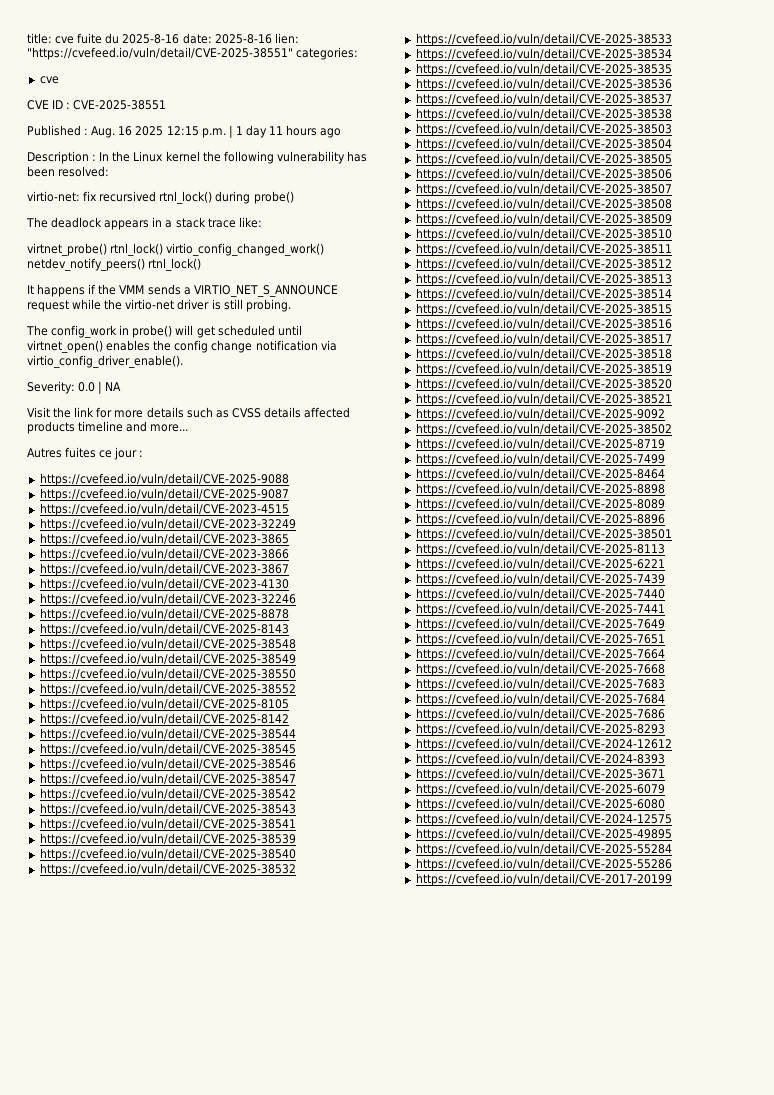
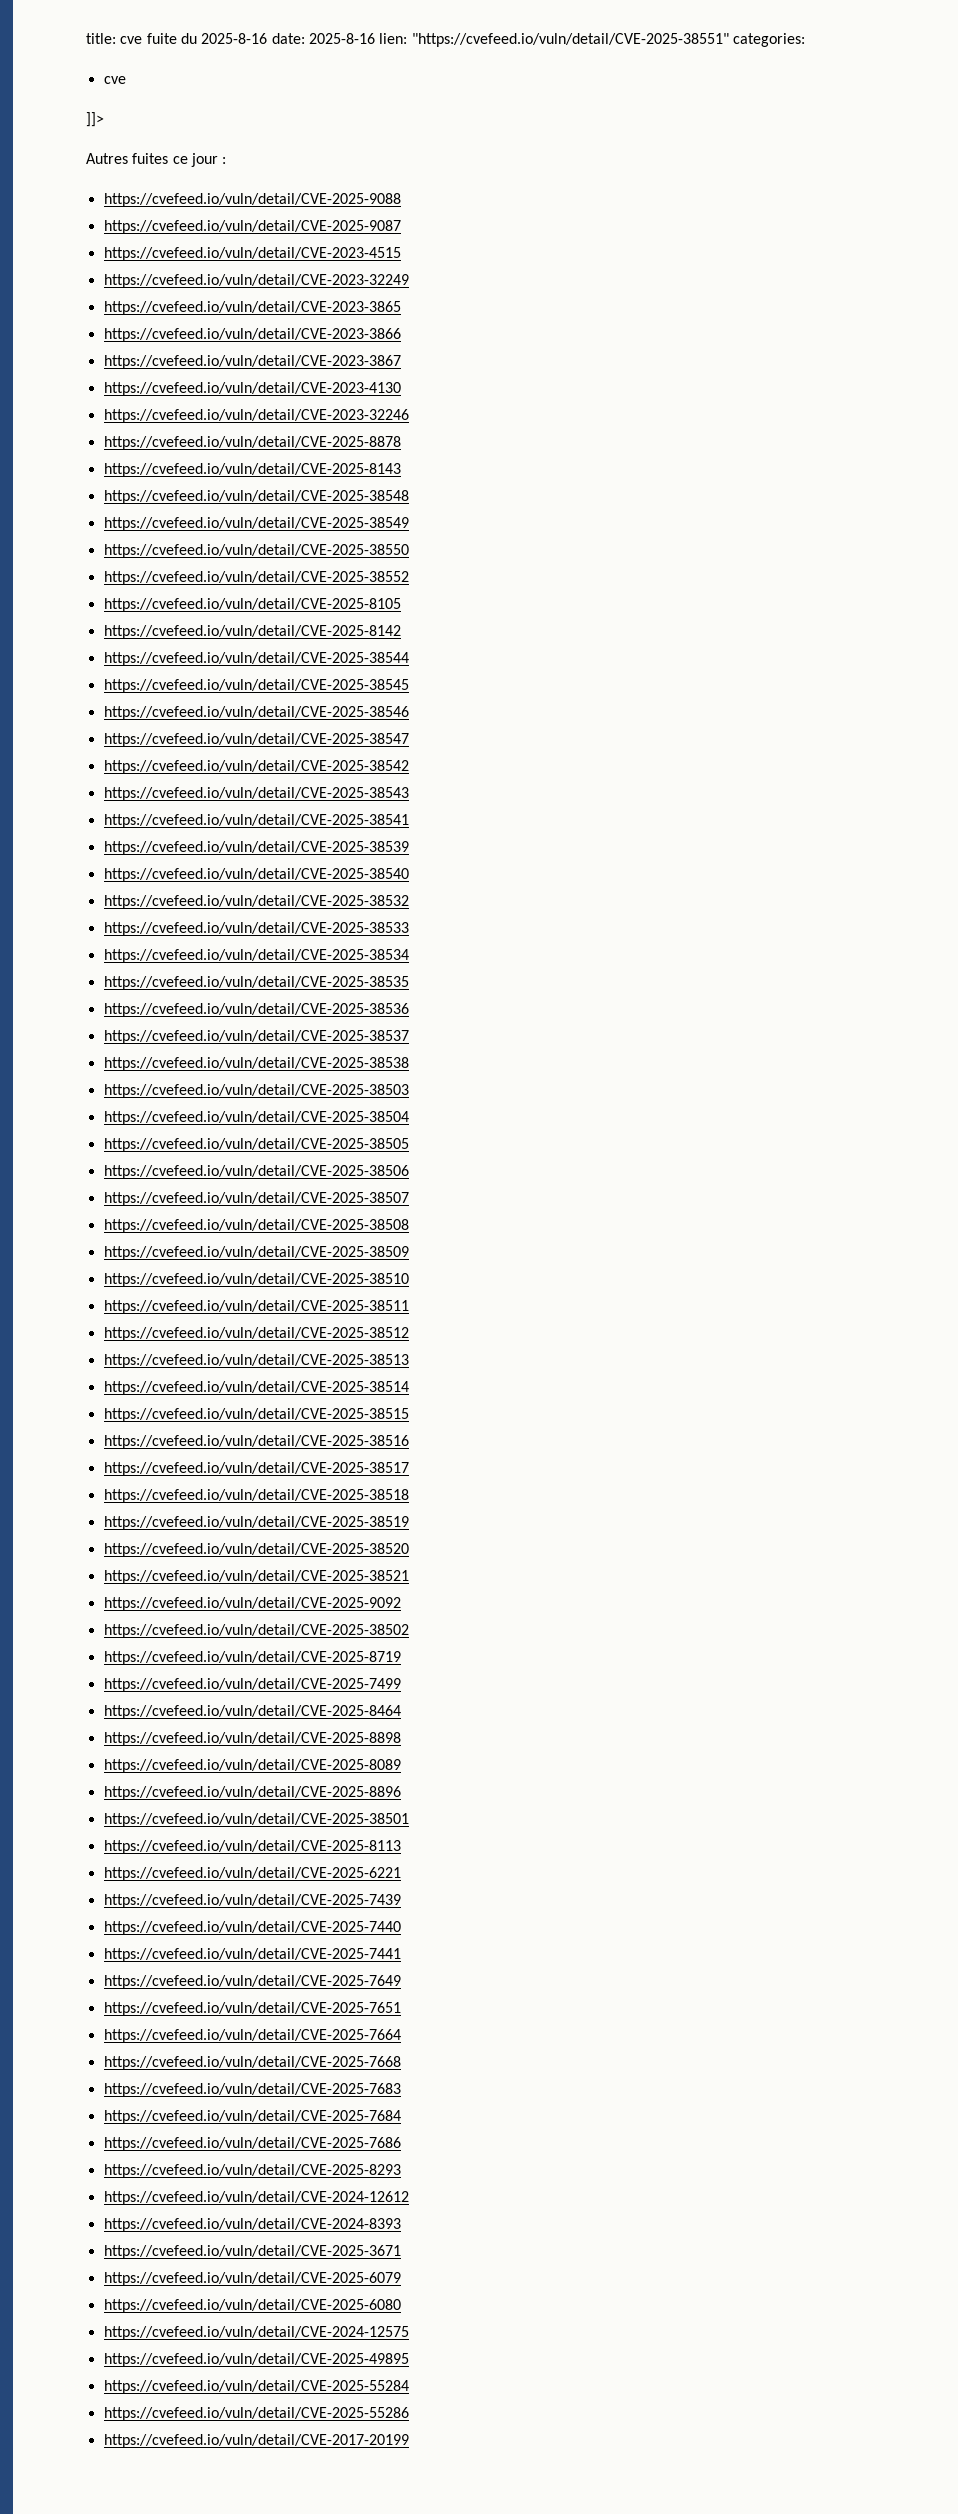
- CVE ID : CVE-2025-38551
- Published : Aug. 16 2025 12:15 p.m. | 1 day 11 hours ago
- Description : In the Linux kernel the following vulnerability has been resolved:
- virtio-net: fix recursived rtnl_lock() during probe()
- The deadlock appears in a stack trace like:
- virtnet_probe() rtnl_lock() virtio_config_changed_work() netdev_notify_peers() rtnl_lock()
- It happens if the VMM sends a VIRTIO_NET_S_ANNOUNCE request while the virtio-net driver is still probing.
- The config_work in probe() will get scheduled until virtnet_open() enables the config change notification via virtio_config_driver_enable().
- Severity: 0.0 | NA
- Visit the link for more details such as CVSS details affected products timeline and more...
+ ]]>

